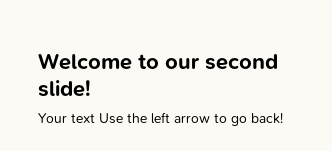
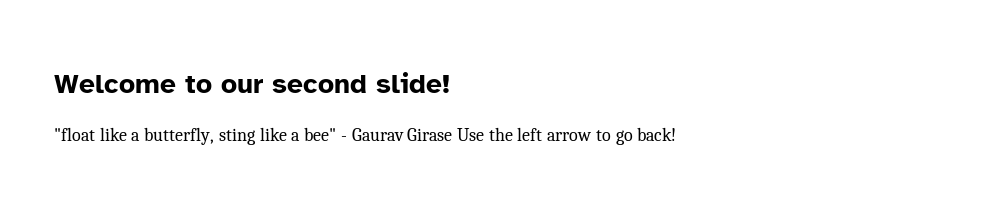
- Your text Use the left arrow to go back!
+ "float like a butterfly, sting like a bee" - Gaurav Girase Use the left arrow to go back!

